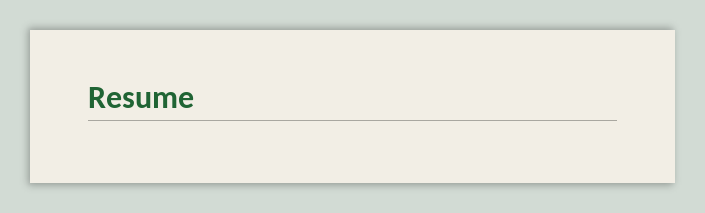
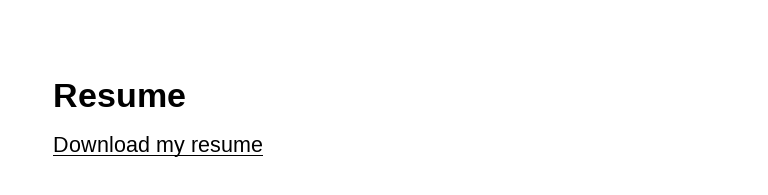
+ Download my resume

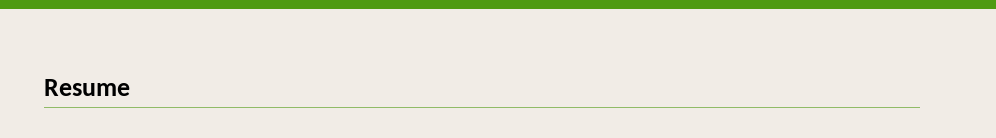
- Download my resume

